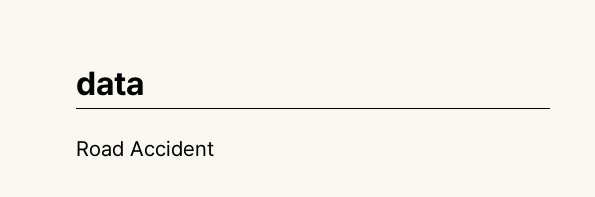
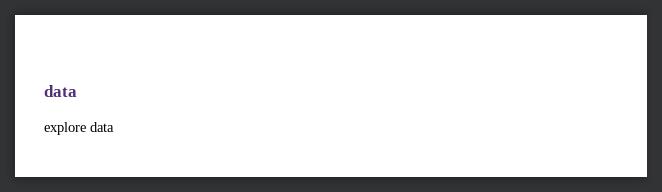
- Road Accident
+ explore data

